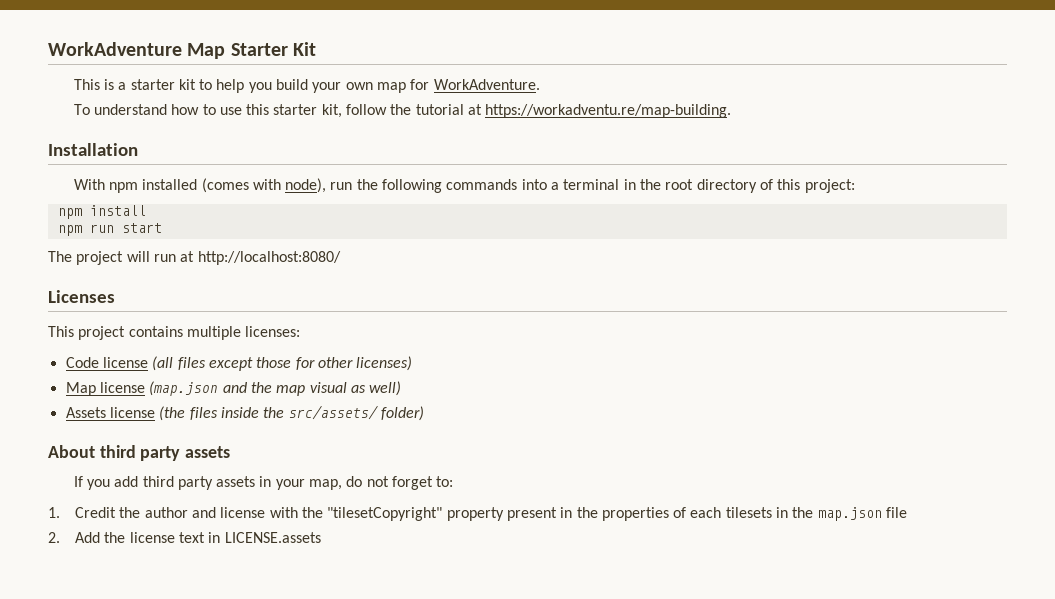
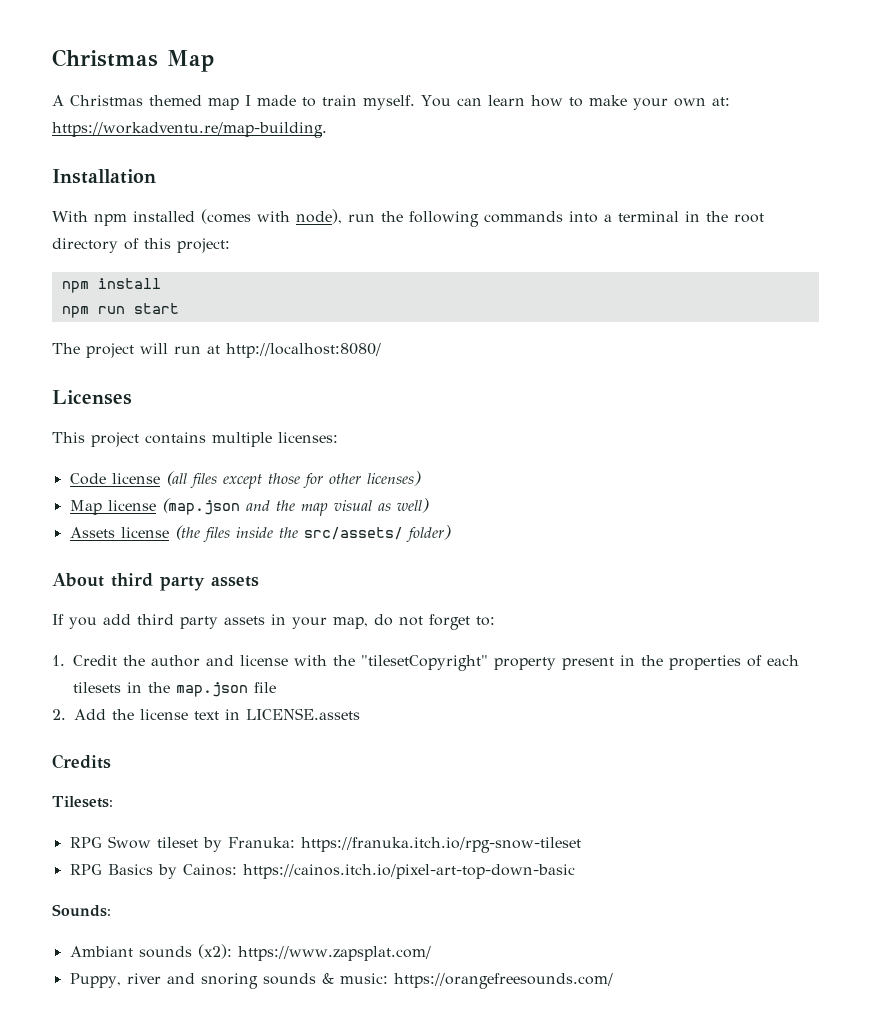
- WorkAdventure Map Starter Kit
- This is a starter kit to help you build your own map for WorkAdventure.
- To understand how to use this starter kit, follow the tutorial at https://workadventu.re/map-building.
+ Christmas Map
+ A Christmas themed map I made to train myself. You can learn how to make your own at: https://workadventu.re/map-building.
+ Credits
+ Tilesets:
+ RPG Swow tileset by Franuka: https://franuka.itch.io/rpg-snow-tileset
+ RPG Basics by Cainos: https://cainos.itch.io/pixel-art-top-down-basic
+ Sounds:
+ Ambiant sounds (x2): https://www.zapsplat.com/
+ Puppy, river and snoring sounds & music: https://orangefreesounds.com/

